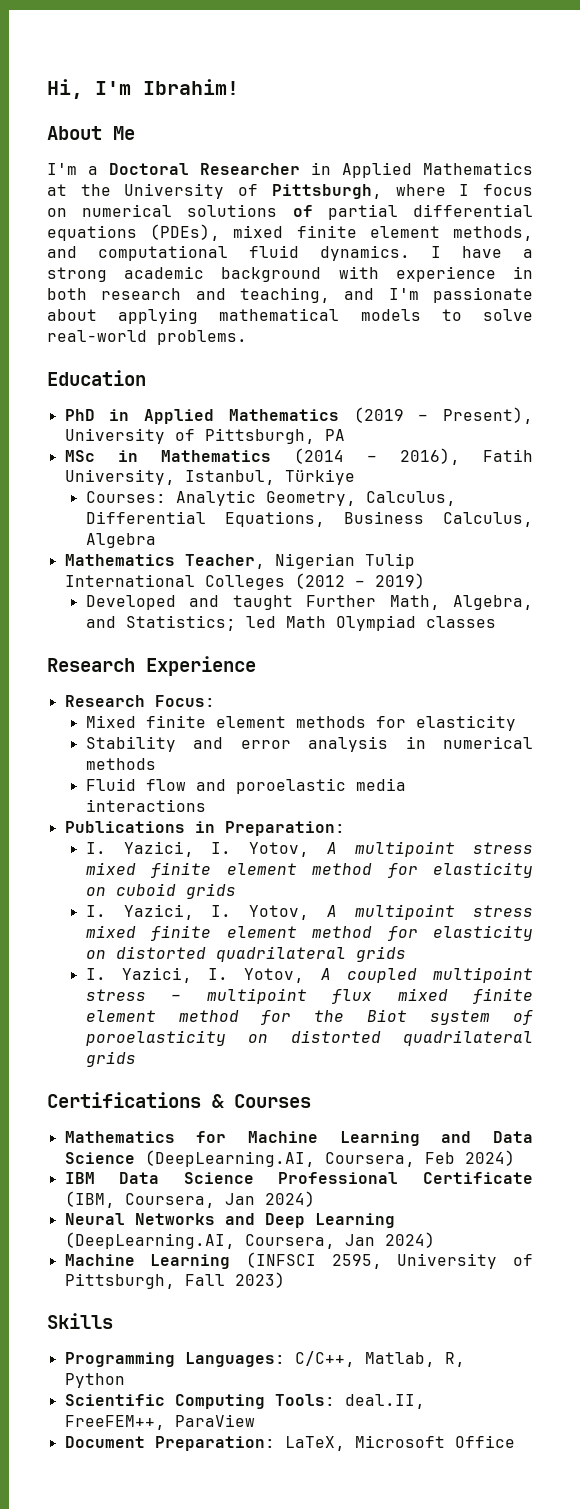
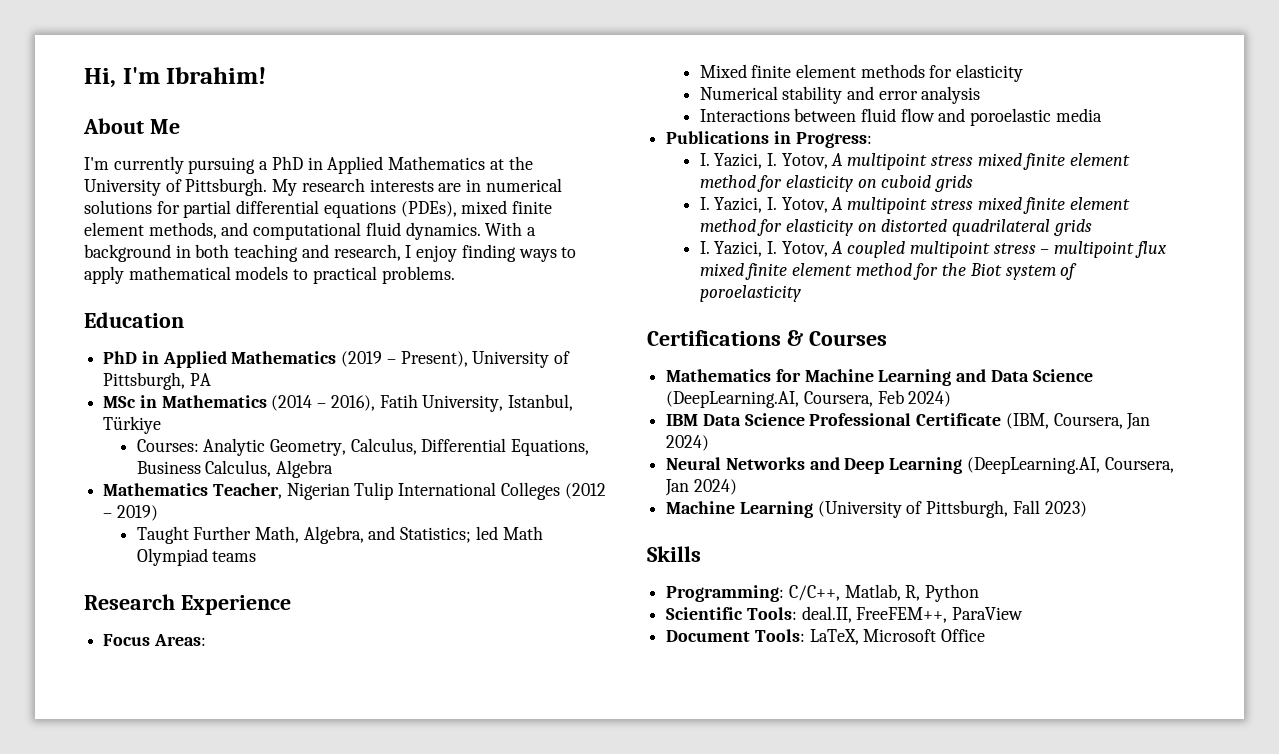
- I'm a Doctoral Researcher in Applied Mathematics at the University of Pittsburgh, where I focus on numerical solutions of partial differential equations (PDEs), mixed finite element methods, and computational fluid dynamics.
+ I'm currently pursuing a PhD in Applied Mathematics at the University of Pittsburgh. My research interests are in numerical solutions for partial differential equations (PDEs), mixed finite element methods, and computational fluid dynamics.
- I have a strong academic background with experience in both research and teaching, and I'm passionate about applying mathematical models to solve real-world problems.
+ With a background in both teaching and research, I enjoy finding ways to apply mathematical models to practical problems.
- Developed and taught Further Math, Algebra, and Statistics; led Math Olympiad classes
+ Taught Further Math, Algebra, and Statistics; led Math Olympiad teams
- Research Focus:
+ Focus Areas:
- Stability and error analysis in numerical methods
- Fluid flow and poroelastic media interactions
+ Numerical stability and error analysis
+ Interactions between fluid flow and poroelastic media
- Publications in Preparation:
+ Publications in Progress:
- I. Yazici, I. Yotov, A coupled multipoint stress – multipoint flux mixed finite element method for the Biot system of poroelasticity on distorted quadrilateral grids
+ I. Yazici, I. Yotov, A coupled multipoint stress – multipoint flux mixed finite element method for the Biot system of poroelasticity
- Machine Learning (INFSCI 2595, University of Pittsburgh, Fall 2023)
+ Machine Learning (University of Pittsburgh, Fall 2023)
- Programming Languages: C/C++, Matlab, R, Python
+ Programming: C/C++, Matlab, R, Python
- Scientific Computing Tools: deal.II, FreeFEM++, ParaView
+ Scientific Tools: deal.II, FreeFEM++, ParaView
- Document Preparation: LaTeX, Microsoft Office
+ Document Tools: LaTeX, Microsoft Office

